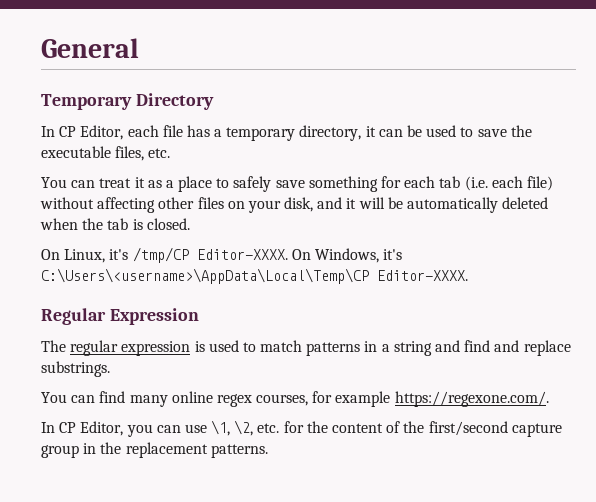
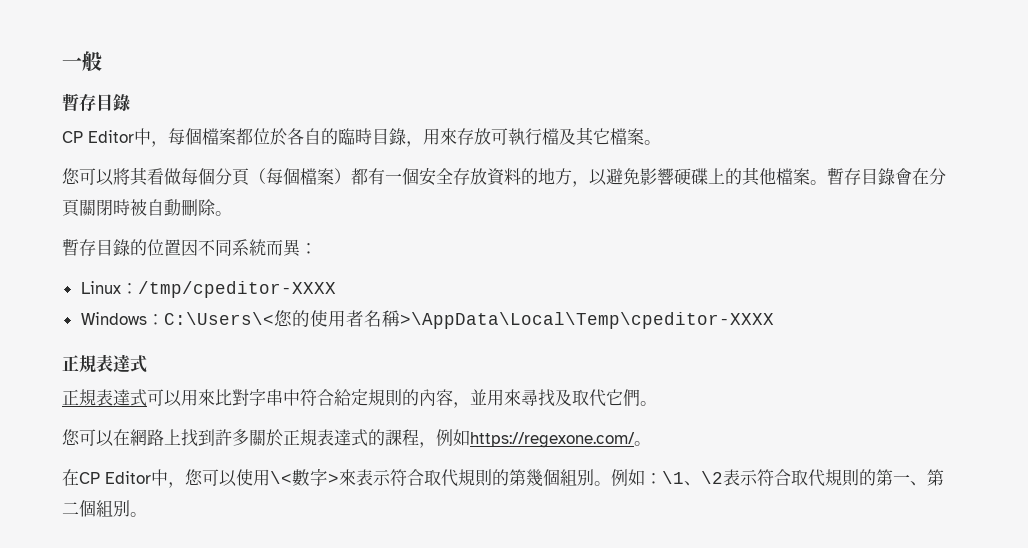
- General
- Temporary Directory
- In CP Editor, each file has a temporary directory, it can be used to save the executable files, etc.
- You can treat it as a place to safely save something for each tab (i.e. each file) without affecting other files on your disk, and it will be automatically deleted when the tab is closed.
- On Linux, it's /tmp/CP Editor-XXXX. On Windows, it's C:\Users\<username>\AppData\Local\Temp\CP Editor-XXXX.
- Regular Expression
- The regular expression is used to match patterns in a string and find and replace substrings.
- You can find many online regex courses, for example https://regexone.com/.
- In CP Editor, you can use \1, \2, etc. for the content of the first/second capture group in the replacement patterns.
+ 一般
+ 暫存目錄
+ CP Editor中，每個檔案都位於各自的臨時目錄，用來存放可執行檔及其它檔案。
+ 您可以將其看做每個分頁（每個檔案）都有一個安全存放資料的地方，以避免影響硬碟上的其他檔案。暫存目錄會在分頁關閉時被自動刪除。
+ 暫存目錄的位置因不同系統而異：
+ Linux：/tmp/cpeditor-XXXX
+ Windows：C:\Users\<您的使用者名稱>\AppData\Local\Temp\cpeditor-XXXX
+ 正規表達式
+ 正規表達式可以用來比對字串中符合給定規則的內容，並用來尋找及取代它們。
+ 您可以在網路上找到許多關於正規表達式的課程，例如https://regexone.com/。
+ 在CP Editor中，您可以使用\<數字>來表示符合取代規則的第幾個組別。例如：\1、\2表示符合取代規則的第一、第二個組別。

